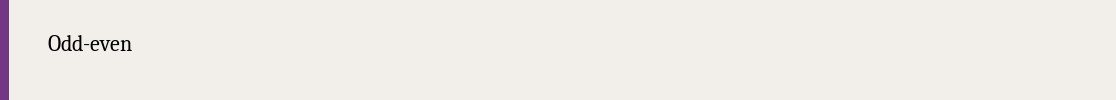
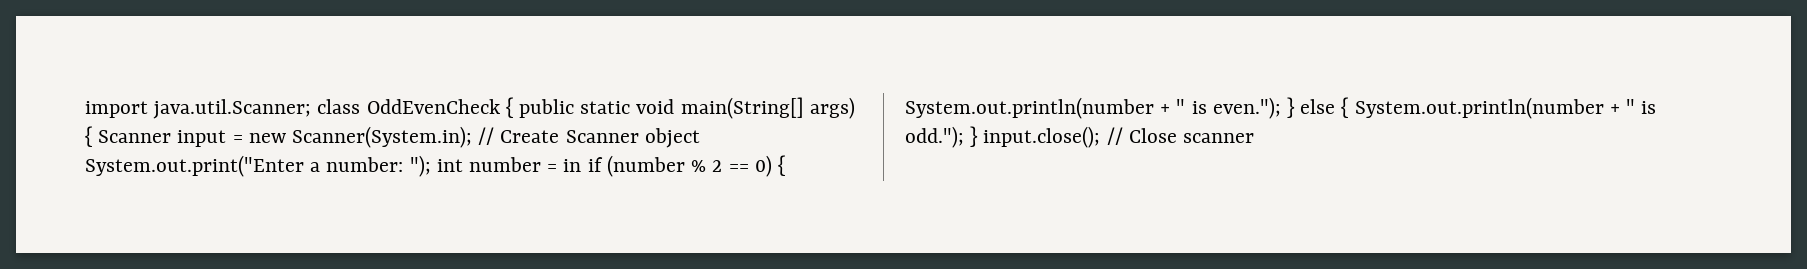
- Odd-even
+ import java.util.Scanner; class OddEvenCheck { public static void main(String[] args) { Scanner input = new Scanner(System.in); // Create Scanner object System.out.print("Enter a number: "); int number = in if (number % 2 == 0) { System.out.println(number + " is even."); } else { System.out.println(number + " is odd."); } input.close(); // Close scanner

